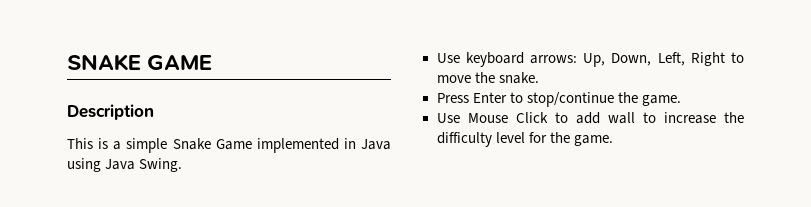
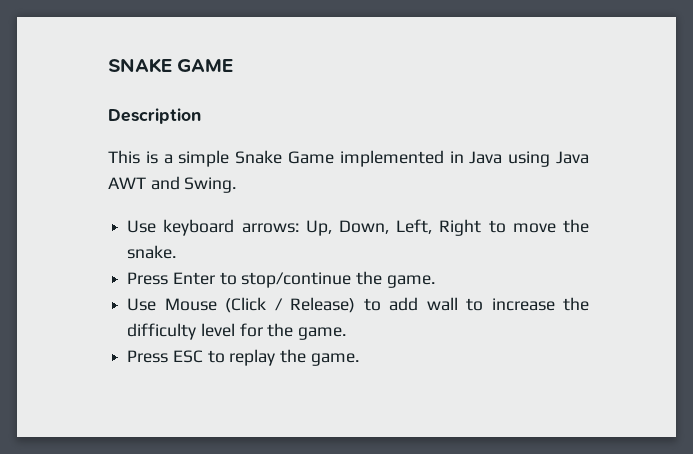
- This is a simple Snake Game implemented in Java using Java Swing.
+ This is a simple Snake Game implemented in Java using Java AWT and Swing.
- Use Mouse Click to add wall to increase the difficulty level for the game.
+ Use Mouse (Click / Release) to add wall to increase the difficulty level for the game.
+ Press ESC to replay the game.

